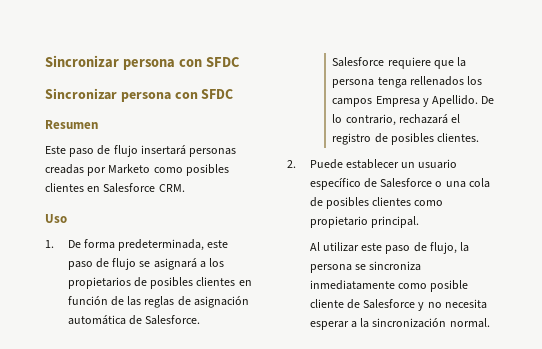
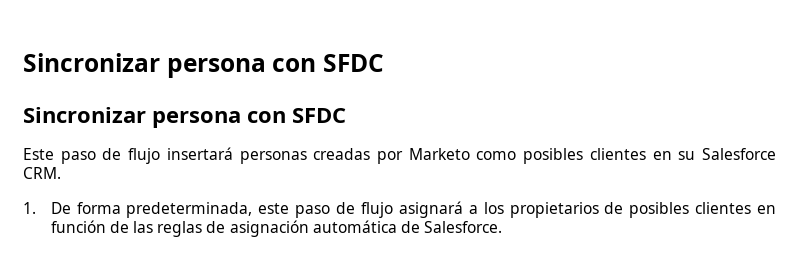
- Resumen
- Este paso de flujo insertará personas creadas por Marketo como posibles clientes en Salesforce CRM.
+ Este paso de flujo insertará personas creadas por Marketo como posibles clientes en su Salesforce CRM.
- Uso
- 1. De forma predeterminada, este paso de flujo se asignará a los propietarios de posibles clientes en función de las reglas de asignación automática de Salesforce.
+ 1. De forma predeterminada, este paso de flujo asignará a los propietarios de posibles clientes en función de las reglas de asignación automática de Salesforce.
- Salesforce requiere que la persona tenga rellenados los campos Empresa y Apellido. De lo contrario, rechazará el registro de posibles clientes.
- 2. Puede establecer un usuario específico de Salesforce o una cola de posibles clientes como propietario principal.
- Al utilizar este paso de flujo, la persona se sincroniza inmediatamente como posible cliente de Salesforce y no necesita esperar a la sincronización normal.

